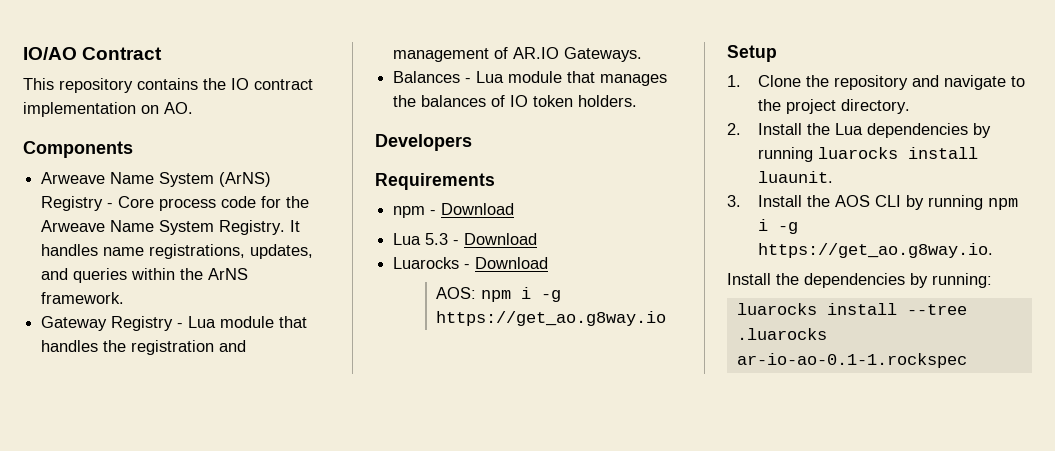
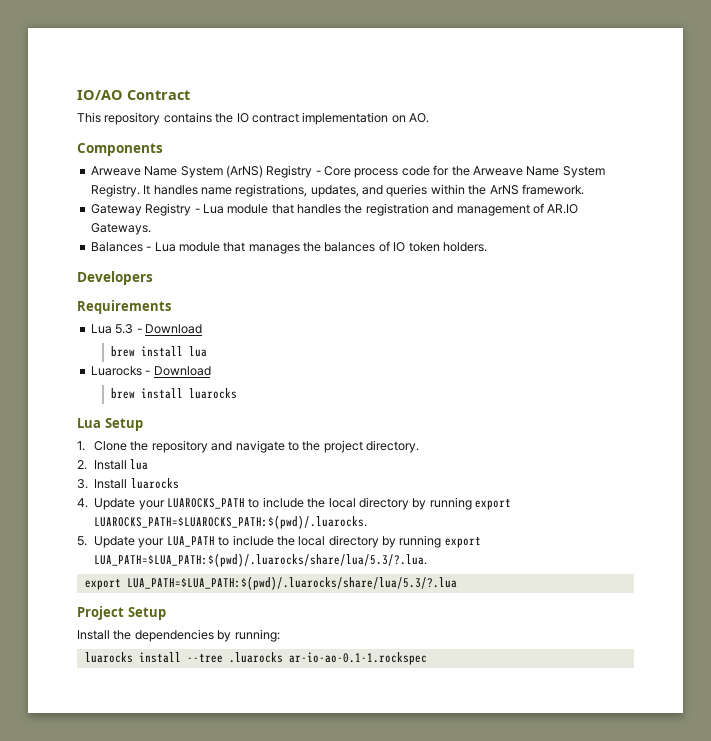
- npm - Download
+ brew install lua
- AOS: npm i -g https://get_ao.g8way.io
- Setup
+ brew install luarocks
+ Lua Setup
- 2. Install the Lua dependencies by running luarocks install luaunit.
- 3. Install the AOS CLI by running npm i -g https://get_ao.g8way.io.
+ 2. Install lua
+ 3. Install luarocks
+ 4. Update your LUAROCKS_PATH to include the local directory by running export LUAROCKS_PATH=$LUAROCKS_PATH:$(pwd)/.luarocks.
+ 5. Update your LUA_PATH to include the local directory by running export LUA_PATH=$LUA_PATH:$(pwd)/.luarocks/share/lua/5.3/?.lua.
+ export LUA_PATH=$LUA_PATH:$(pwd)/.luarocks/share/lua/5.3/?.lua
+ Project Setup

